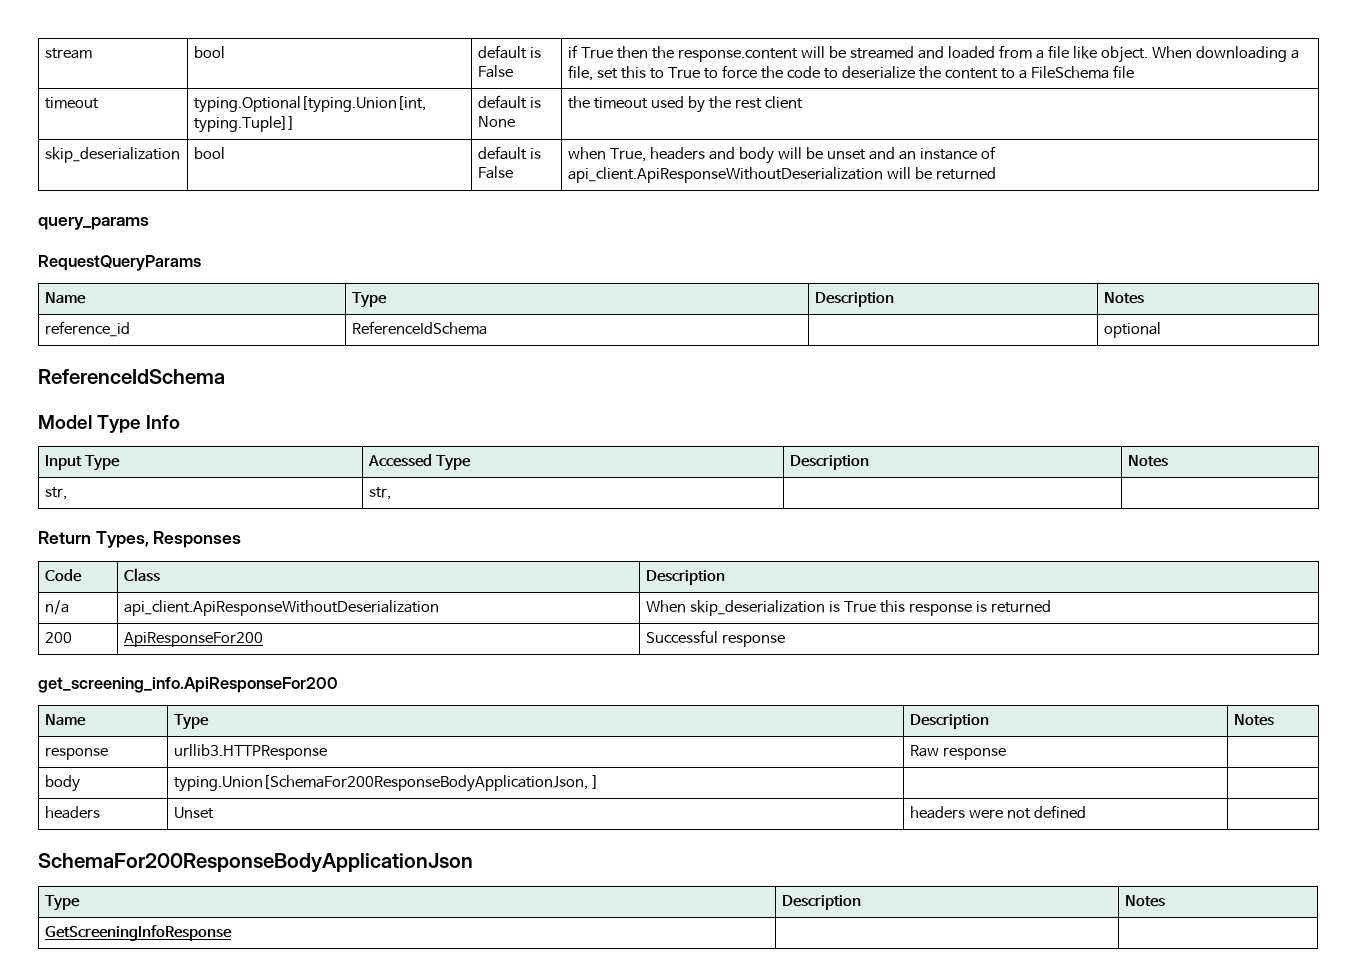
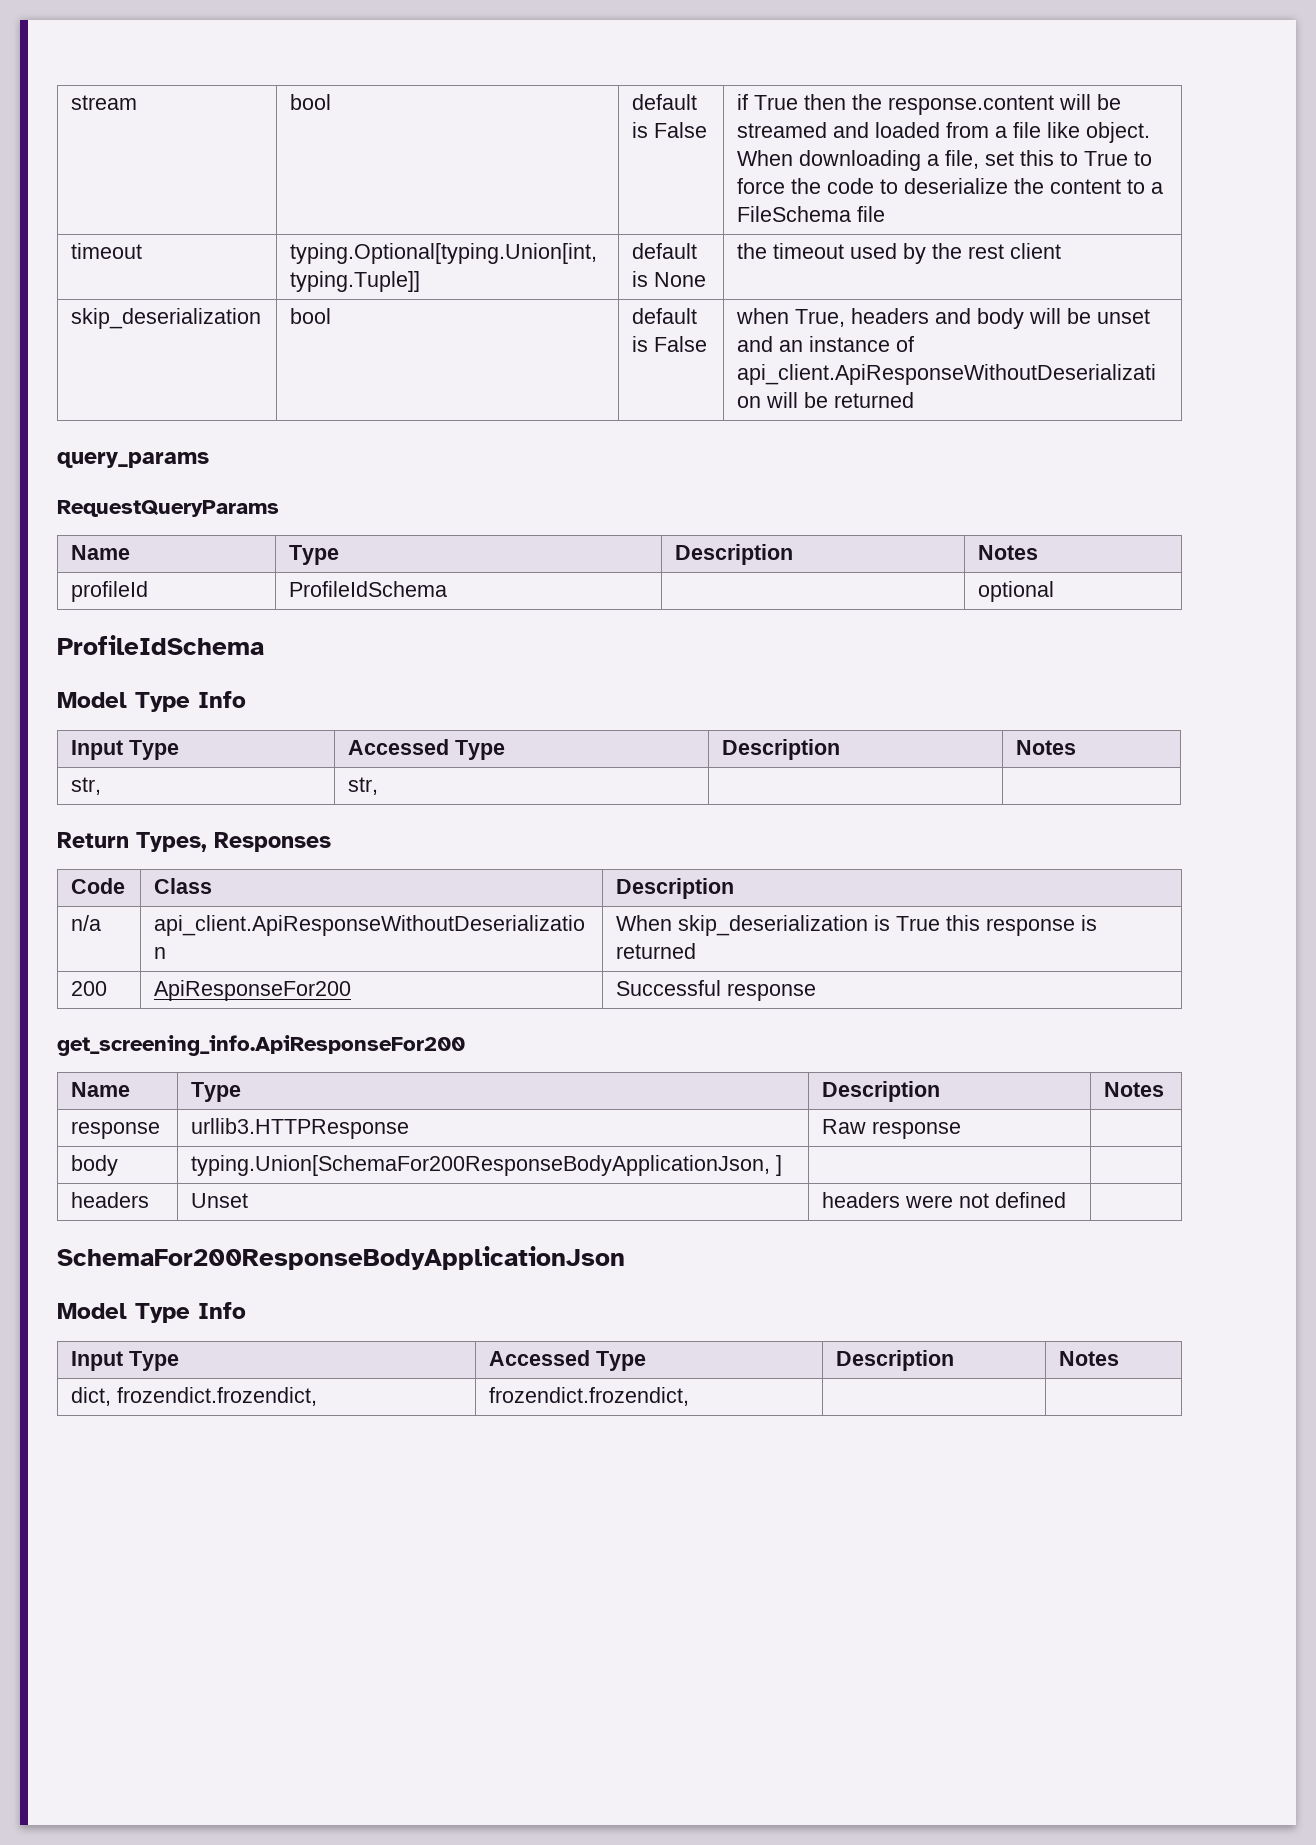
- reference_id | ReferenceIdSchema | | optional
- ReferenceIdSchema
+ profileId | ProfileIdSchema | | optional
+ ProfileIdSchema
  SchemaFor200ResponseBodyApplicationJson
- Type | Description | Notes
- GetScreeningInfoResponse | |
+ Model Type Info
+ Input Type | Accessed Type | Description | Notes
+ dict, frozendict.frozendict, | frozendict.frozendict, | |

